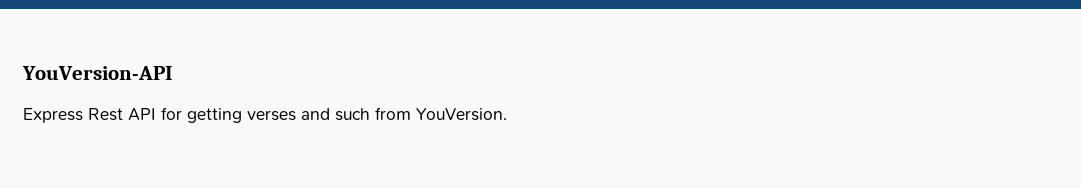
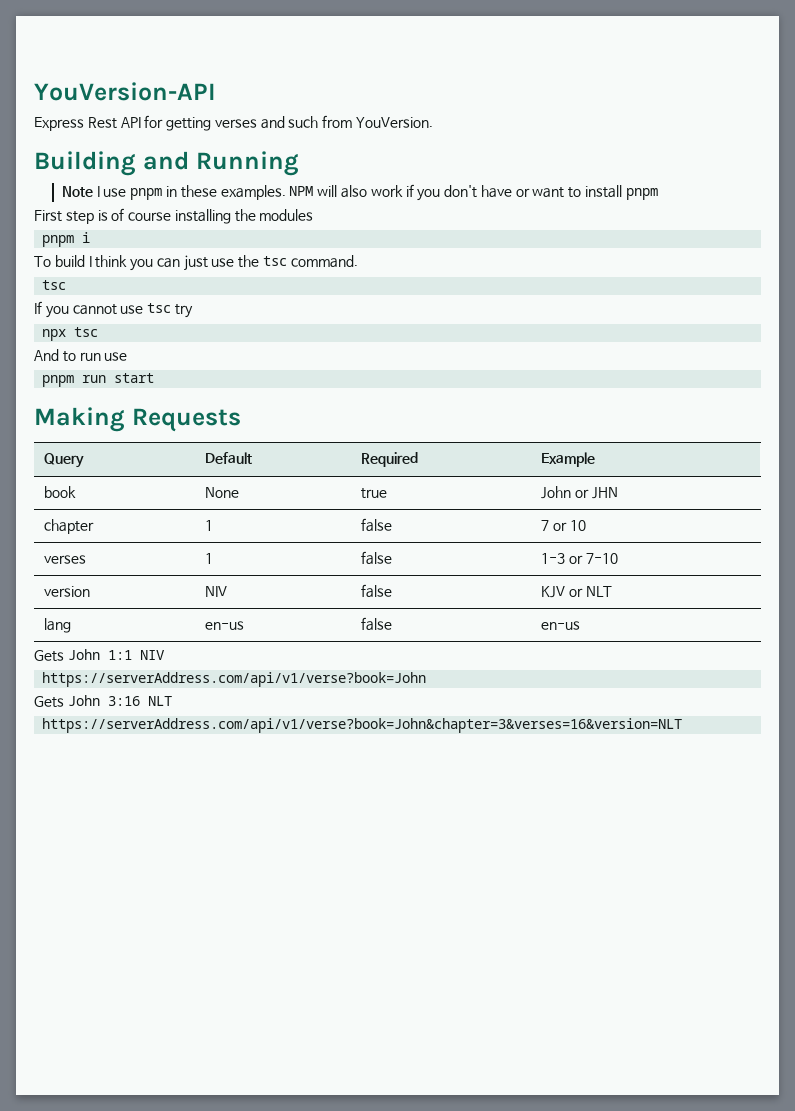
+ Building and Running
+ Note I use pnpm in these examples. NPM will also work if you don't have or want to install pnpm
+ First step is of course installing the modules
+ pnpm i
+ To build I think you can just use the tsc command.
+ tsc
+ If you cannot use tsc try
+ npx tsc
+ And to run use
+ pnpm run start
+ Making Requests
+ Query | Default | Required | Example
+ book | None | true | John or JHN
+ chapter | 1 | false | 7 or 10
+ verses | 1 | false | 1-3 or 7-10
+ version | NIV | false | KJV or NLT
+ lang | en-us | false | en-us
+ Gets John 1:1 NIV
+ https://serverAddress.com/api/v1/verse?book=John
+ Gets John 3:16 NLT
+ https://serverAddress.com/api/v1/verse?book=John&chapter=3&verses=16&version=NLT

